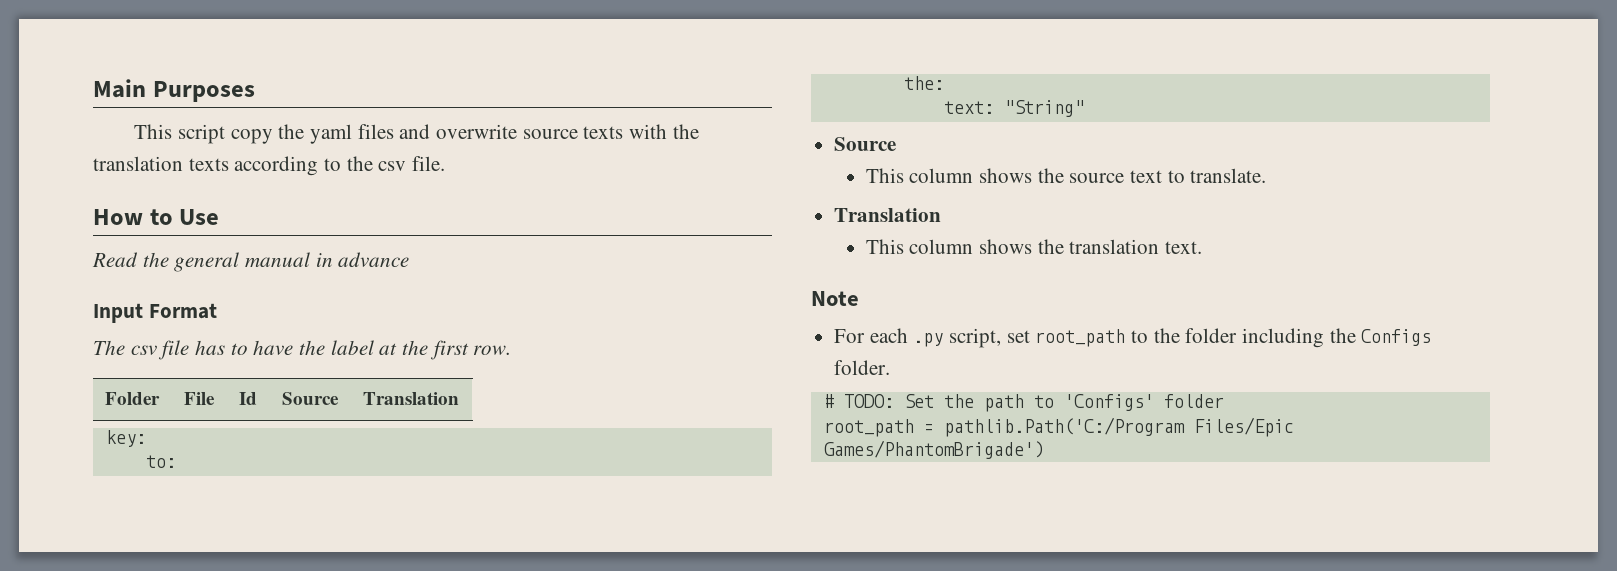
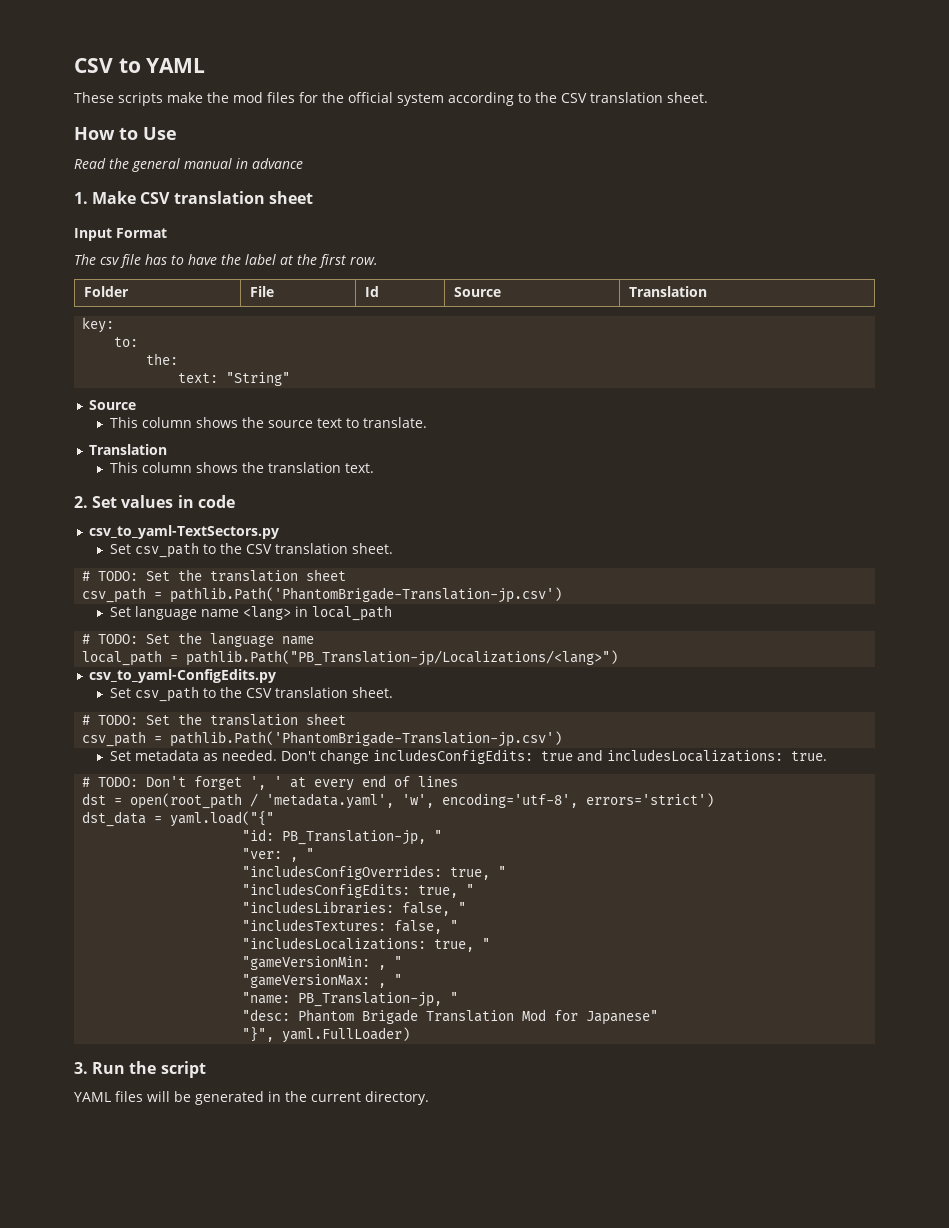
- Main Purposes
- This script copy the yaml files and overwrite source texts with the translation texts according to the csv file.
+ CSV to YAML
+ These scripts make the mod files for the official system according to the CSV translation sheet.
+ 1. Make CSV translation sheet
- Note
- For each .py script, set root_path to the folder including the Configs folder.
- # TODO: Set the path to 'Configs' folder
- root_path = pathlib.Path('C:/Program Files/Epic Games/PhantomBrigade')
+ 2. Set values in code
+ csv_to_yaml-TextSectors.py
+ Set csv_path to the CSV translation sheet.
+ # TODO: Set the translation sheet
+ csv_path = pathlib.Path('PhantomBrigade-Translation-jp.csv')
+ Set language name <lang> in local_path
+ # TODO: Set the language name
+ local_path = pathlib.Path("PB_Translation-jp/Localizations/<lang>")
+ csv_to_yaml-ConfigEdits.py
+ Set csv_path to the CSV translation sheet.
+ # TODO: Set the translation sheet
+ csv_path = pathlib.Path('PhantomBrigade-Translation-jp.csv')
+ Set metadata as needed. Don't change includesConfigEdits: true and includesLocalizations: true.
+ # TODO: Don't forget ', ' at every end of lines
+ dst = open(root_path / 'metadata.yaml', 'w', encoding='utf-8', errors='strict')
+ dst_data = yaml.load("{"
+ "id: PB_Translation-jp, "
+ "ver: , "
+ "includesConfigOverrides: true, "
+ "includesConfigEdits: true, "
+ "includesLibraries: false, "
+ "includesTextures: false, "
+ "includesLocalizations: true, "
+ "gameVersionMin: , "
+ "gameVersionMax: , "
+ "name: PB_Translation-jp, "
+ "desc: Phantom Brigade Translation Mod for Japanese"
+ "}", yaml.FullLoader)
+ 3. Run the script
+ YAML files will be generated in the current directory.

